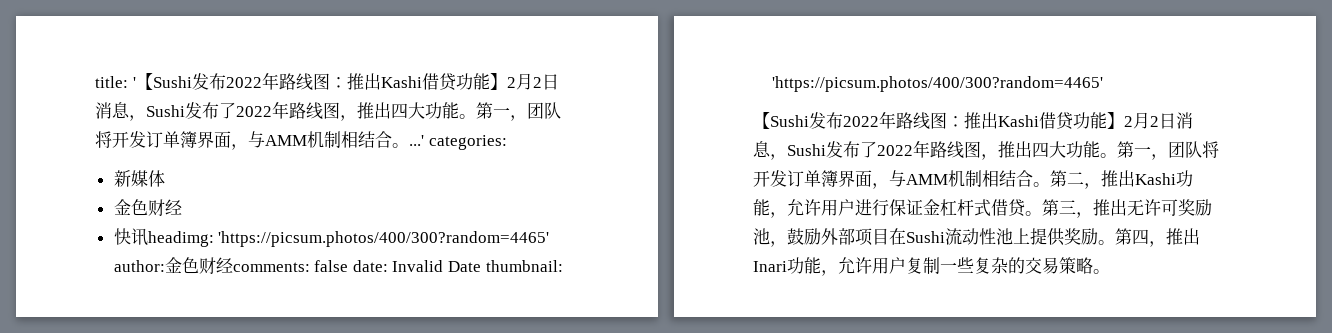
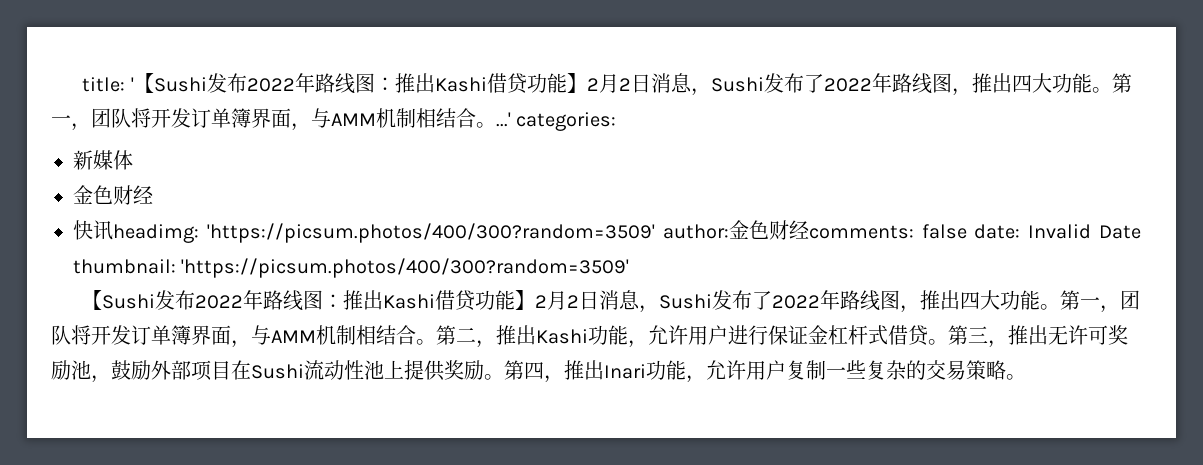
- 快讯headimg: 'https://picsum.photos/400/300?random=4465' author:金色财经comments: false date: Invalid Date thumbnail: 'https://picsum.photos/400/300?random=4465'
+ 快讯headimg: 'https://picsum.photos/400/300?random=3509' author:金色财经comments: false date: Invalid Date thumbnail: 'https://picsum.photos/400/300?random=3509'

